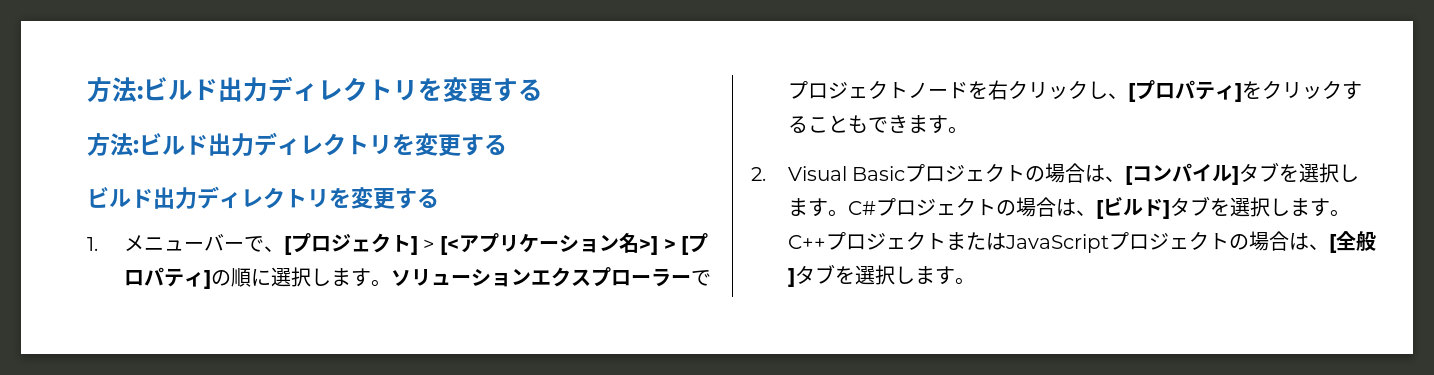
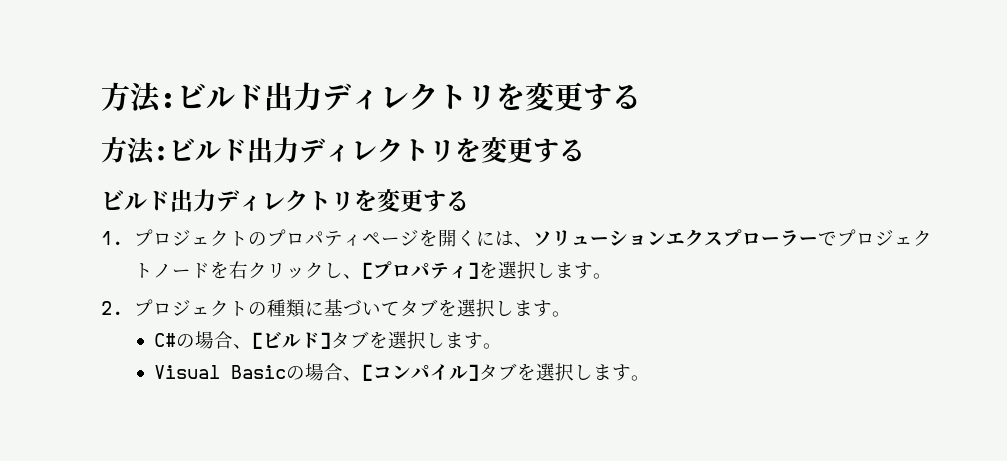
- 1.メニューバーで、[プロジェクト] > [<アプリケーション名>] > [プロパティ]の順に選択します。ソリューションエクスプローラーでプロジェクトノードを右クリックし、[プロパティ]をクリックすることもできます。
+ 1.プロジェクトのプロパティページを開くには、ソリューションエクスプローラーでプロジェクトノードを右クリックし、[プロパティ]を選択します。
- 2. Visual Basicプロジェクトの場合は、[コンパイル]タブを選択します。C#プロジェクトの場合は、[ビルド]タブを選択します。C++プロジェクトまたはJavaScriptプロジェクトの場合は、[全般]タブを選択します。
+ 2.プロジェクトの種類に基づいてタブを選択します。
+ C#の場合、[ビルド]タブを選択します。
+ Visual Basicの場合、[コンパイル]タブを選択します。

